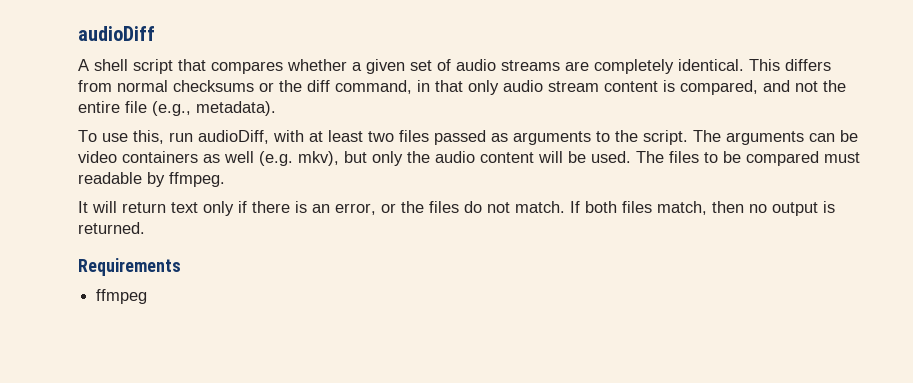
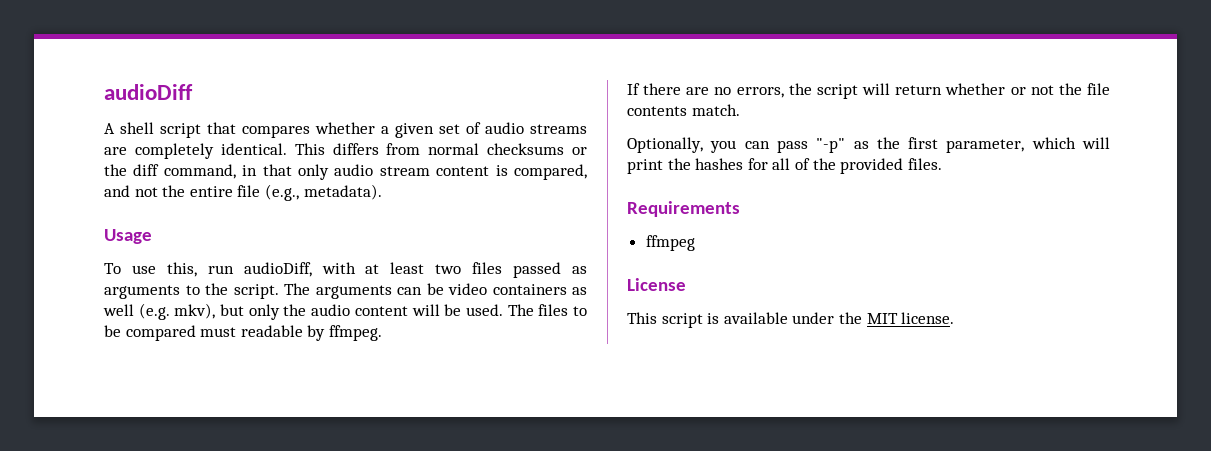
+ Usage
- It will return text only if there is an error, or the files do not match. If both files match, then no output is returned.
+ If there are no errors, the script will return whether or not the file contents match.
+ Optionally, you can pass "-p" as the first parameter, which will print the hashes for all of the provided files.
  Requirements
  ffmpeg
+ License
+ This script is available under the MIT license.

